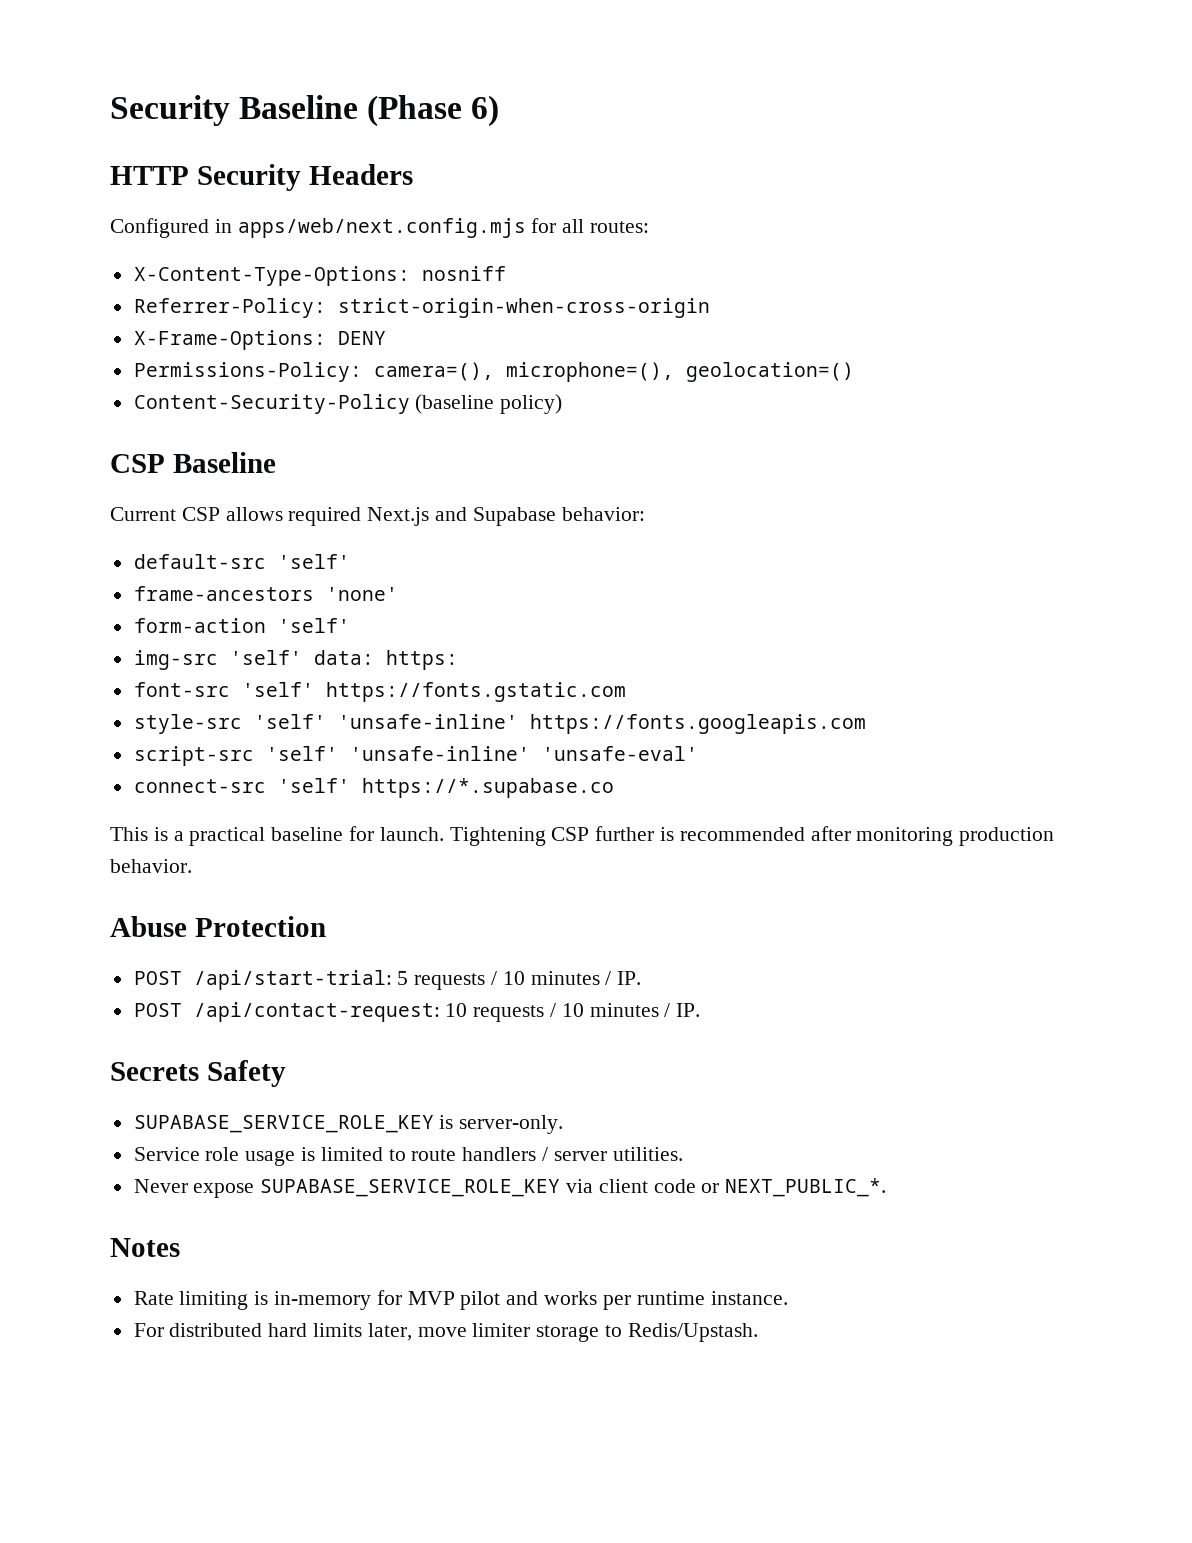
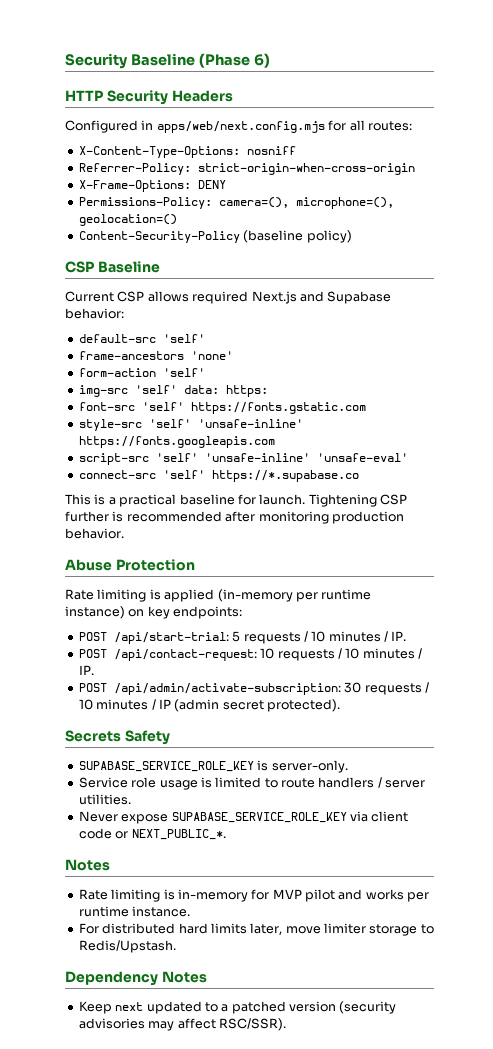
+ Rate limiting is applied (in-memory per runtime instance) on key endpoints:
+ POST /api/admin/activate-subscription: 30 requests / 10 minutes / IP (admin secret protected).
+ Dependency Notes
+ Keep next updated to a patched version (security advisories may affect RSC/SSR).

